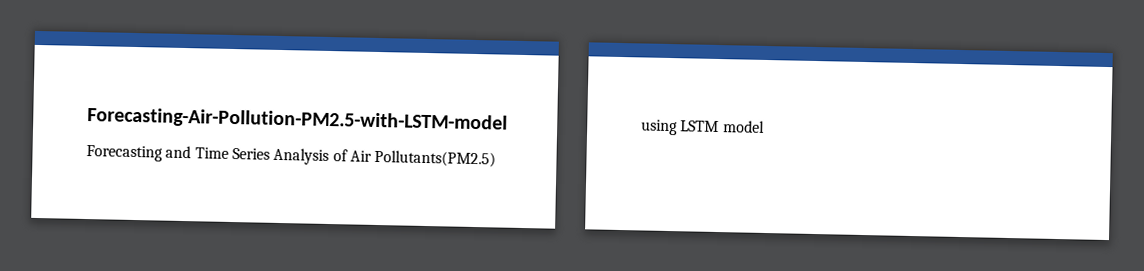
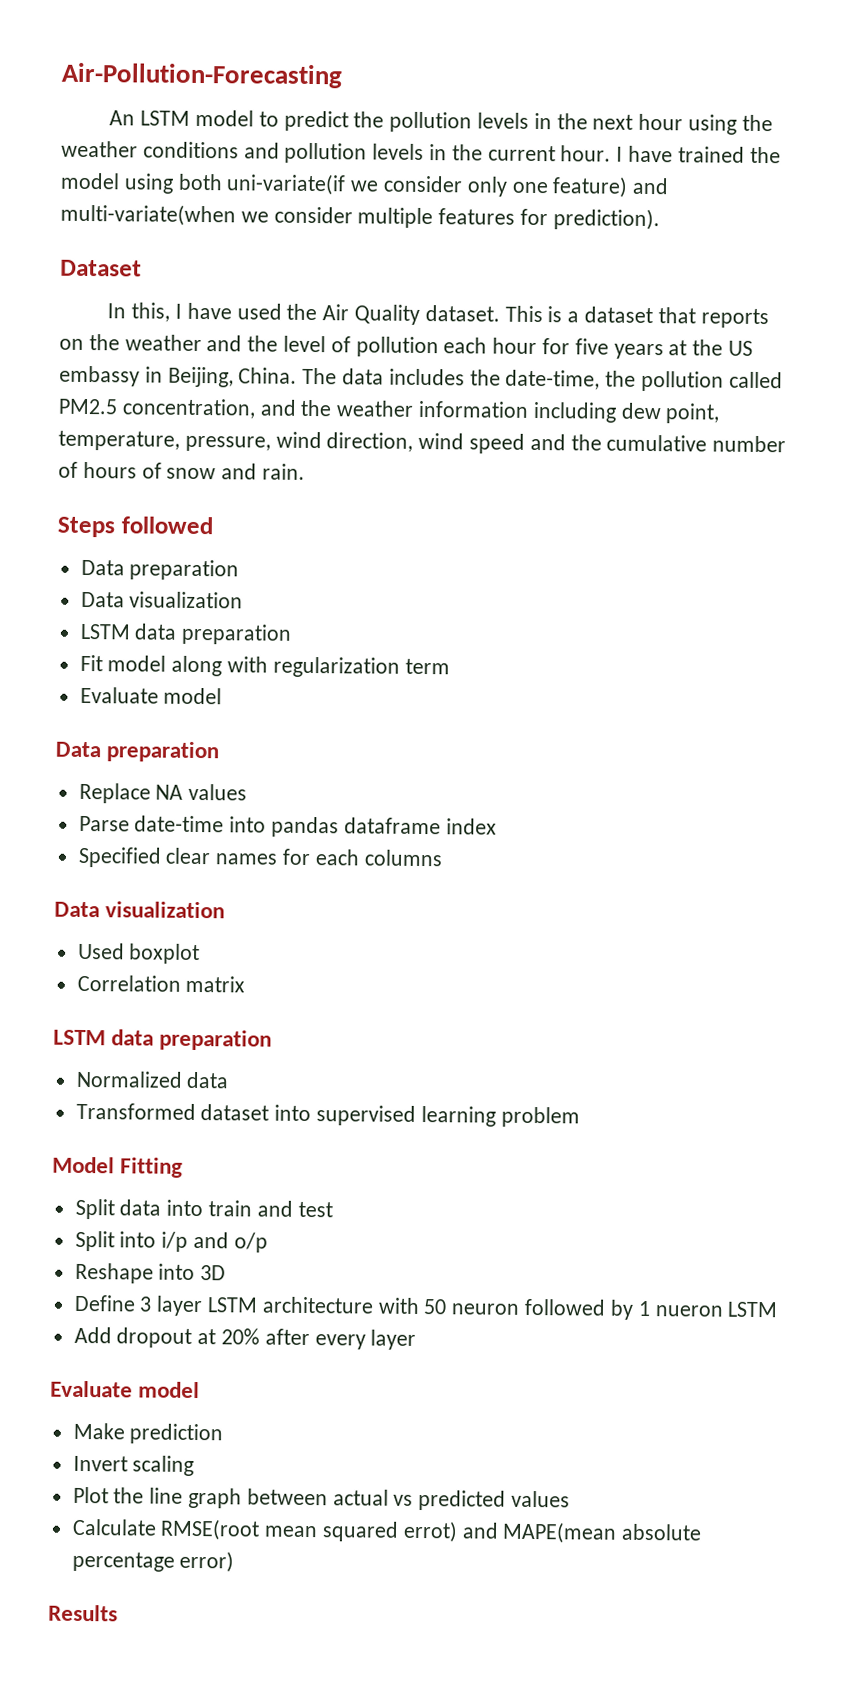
- Forecasting-Air-Pollution-PM2.5-with-LSTM-model
- Forecasting and Time Series Analysis of Air Pollutants(PM2.5) using LSTM model
+ Air-Pollution-Forecasting
+ An LSTM model to predict the pollution levels in the next hour using the weather conditions and pollution levels in the current hour. I have trained the model using both uni-variate(if we consider only one feature) and multi-variate(when we consider multiple features for prediction).
+ Dataset
+ In this, I have used the Air Quality dataset. This is a dataset that reports on the weather and the level of pollution each hour for five years at the US embassy in Beijing, China. The data includes the date-time, the pollution called PM2.5 concentration, and the weather information including dew point, temperature, pressure, wind direction, wind speed and the cumulative number of hours of snow and rain.
+ Steps followed
+ Data preparation
+ Data visualization
+ LSTM data preparation
+ Fit model along with regularization term
+ Evaluate model
+ Data preparation
+ Replace NA values
+ Parse date-time into pandas dataframe index
+ Specified clear names for each columns
+ Data visualization
+ Used boxplot
+ Correlation matrix
+ LSTM data preparation
+ Normalized data
+ Transformed dataset into supervised learning problem
+ Model Fitting
+ Split data into train and test
+ Split into i/p and o/p
+ Reshape into 3D
+ Define 3 layer LSTM architecture with 50 neuron followed by 1 nueron LSTM
+ Add dropout at 20% after every layer
+ Evaluate model
+ Make prediction
+ Invert scaling
+ Plot the line graph between actual vs predicted values
+ Calculate RMSE(root mean squared errot) and MAPE(mean absolute percentage error)
+ Results

